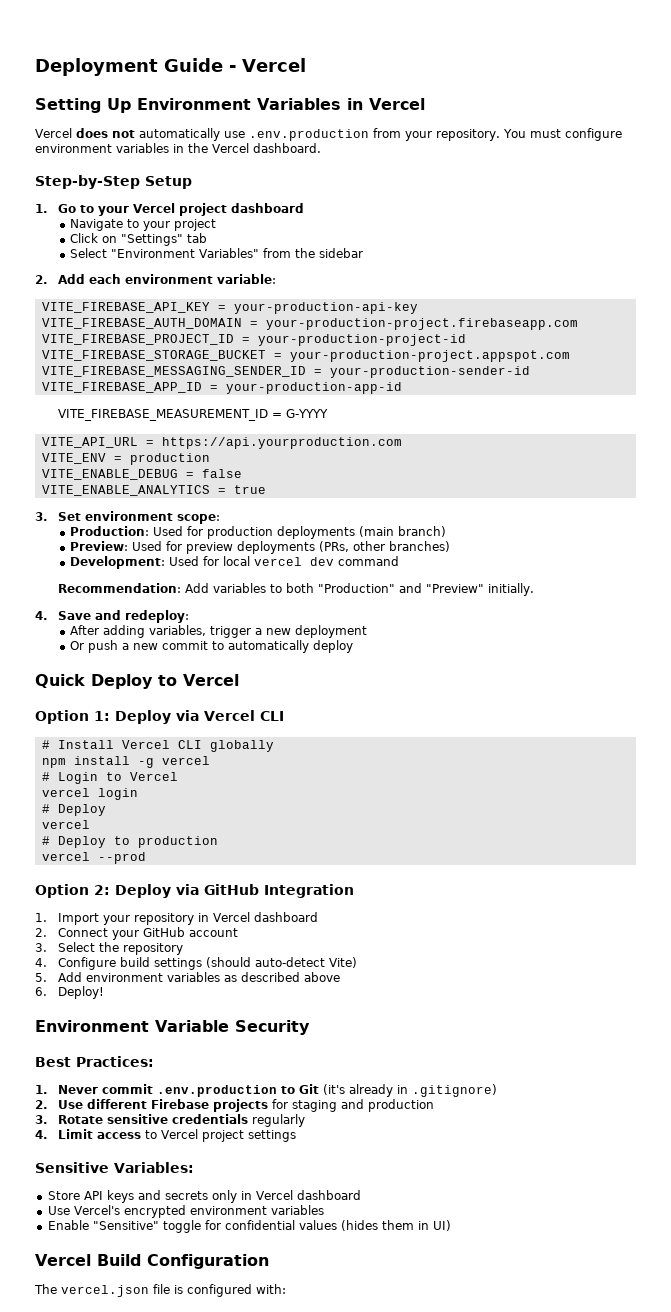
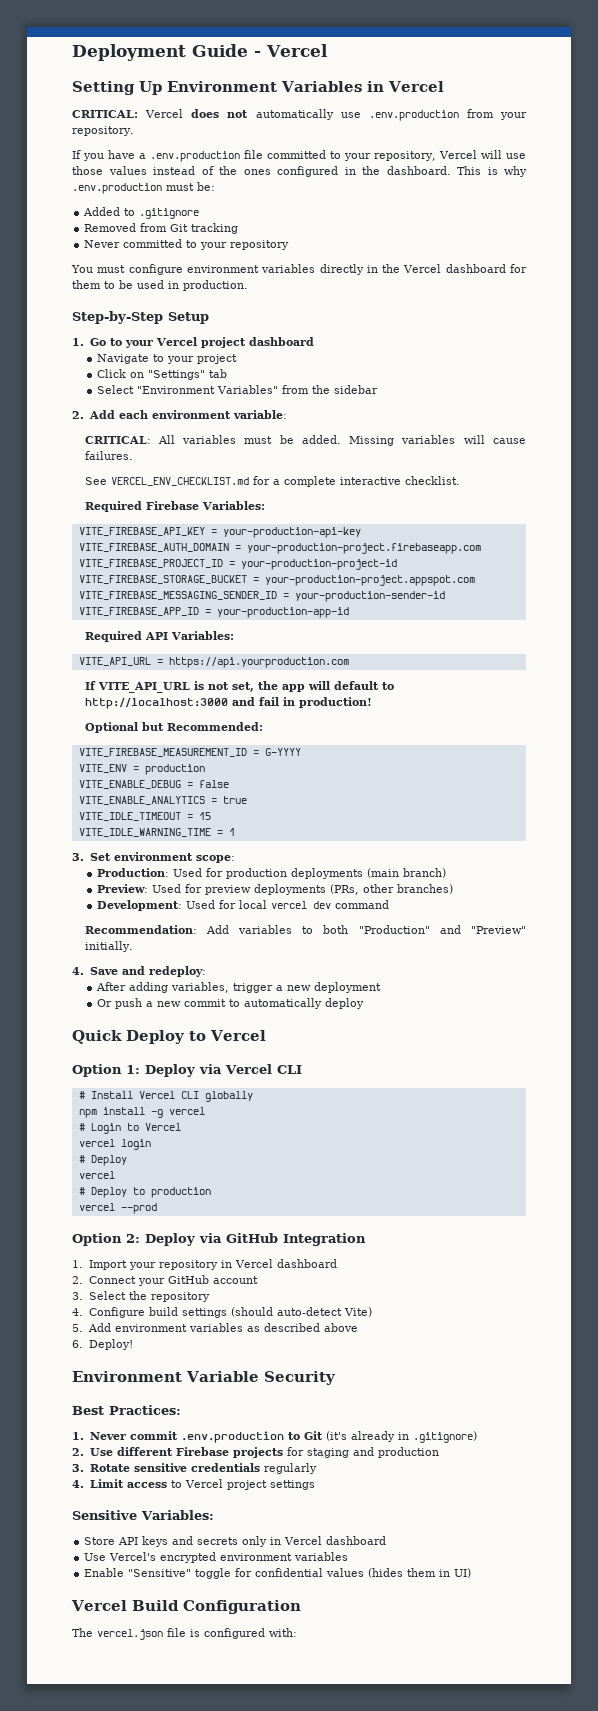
- Vercel does not automatically use .env.production from your repository. You must configure environment variables in the Vercel dashboard.
+ CRITICAL: Vercel does not automatically use .env.production from your repository.
+ If you have a .env.production file committed to your repository, Vercel will use those values instead of the ones configured in the dashboard. This is why .env.production must be:
+ Added to .gitignore
+ Removed from Git tracking
+ Never committed to your repository
+ You must configure environment variables directly in the Vercel dashboard for them to be used in production.
+ CRITICAL: All variables must be added. Missing variables will cause failures.
+ See VERCEL_ENV_CHECKLIST.md for a complete interactive checklist.
+ Required Firebase Variables:
- VITE_FIREBASE_MEASUREMENT_ID = G-YYYY
+ Required API Variables:
+ If VITE_API_URL is not set, the app will default to http://localhost:3000 and fail in production!
+ Optional but Recommended:
+ VITE_FIREBASE_MEASUREMENT_ID = G-YYYY
+ VITE_IDLE_TIMEOUT = 15
+ VITE_IDLE_WARNING_TIME = 1

